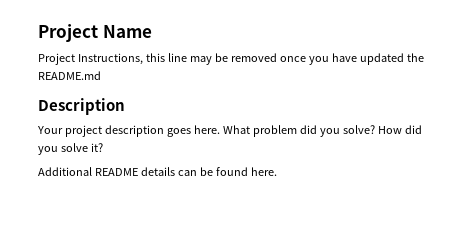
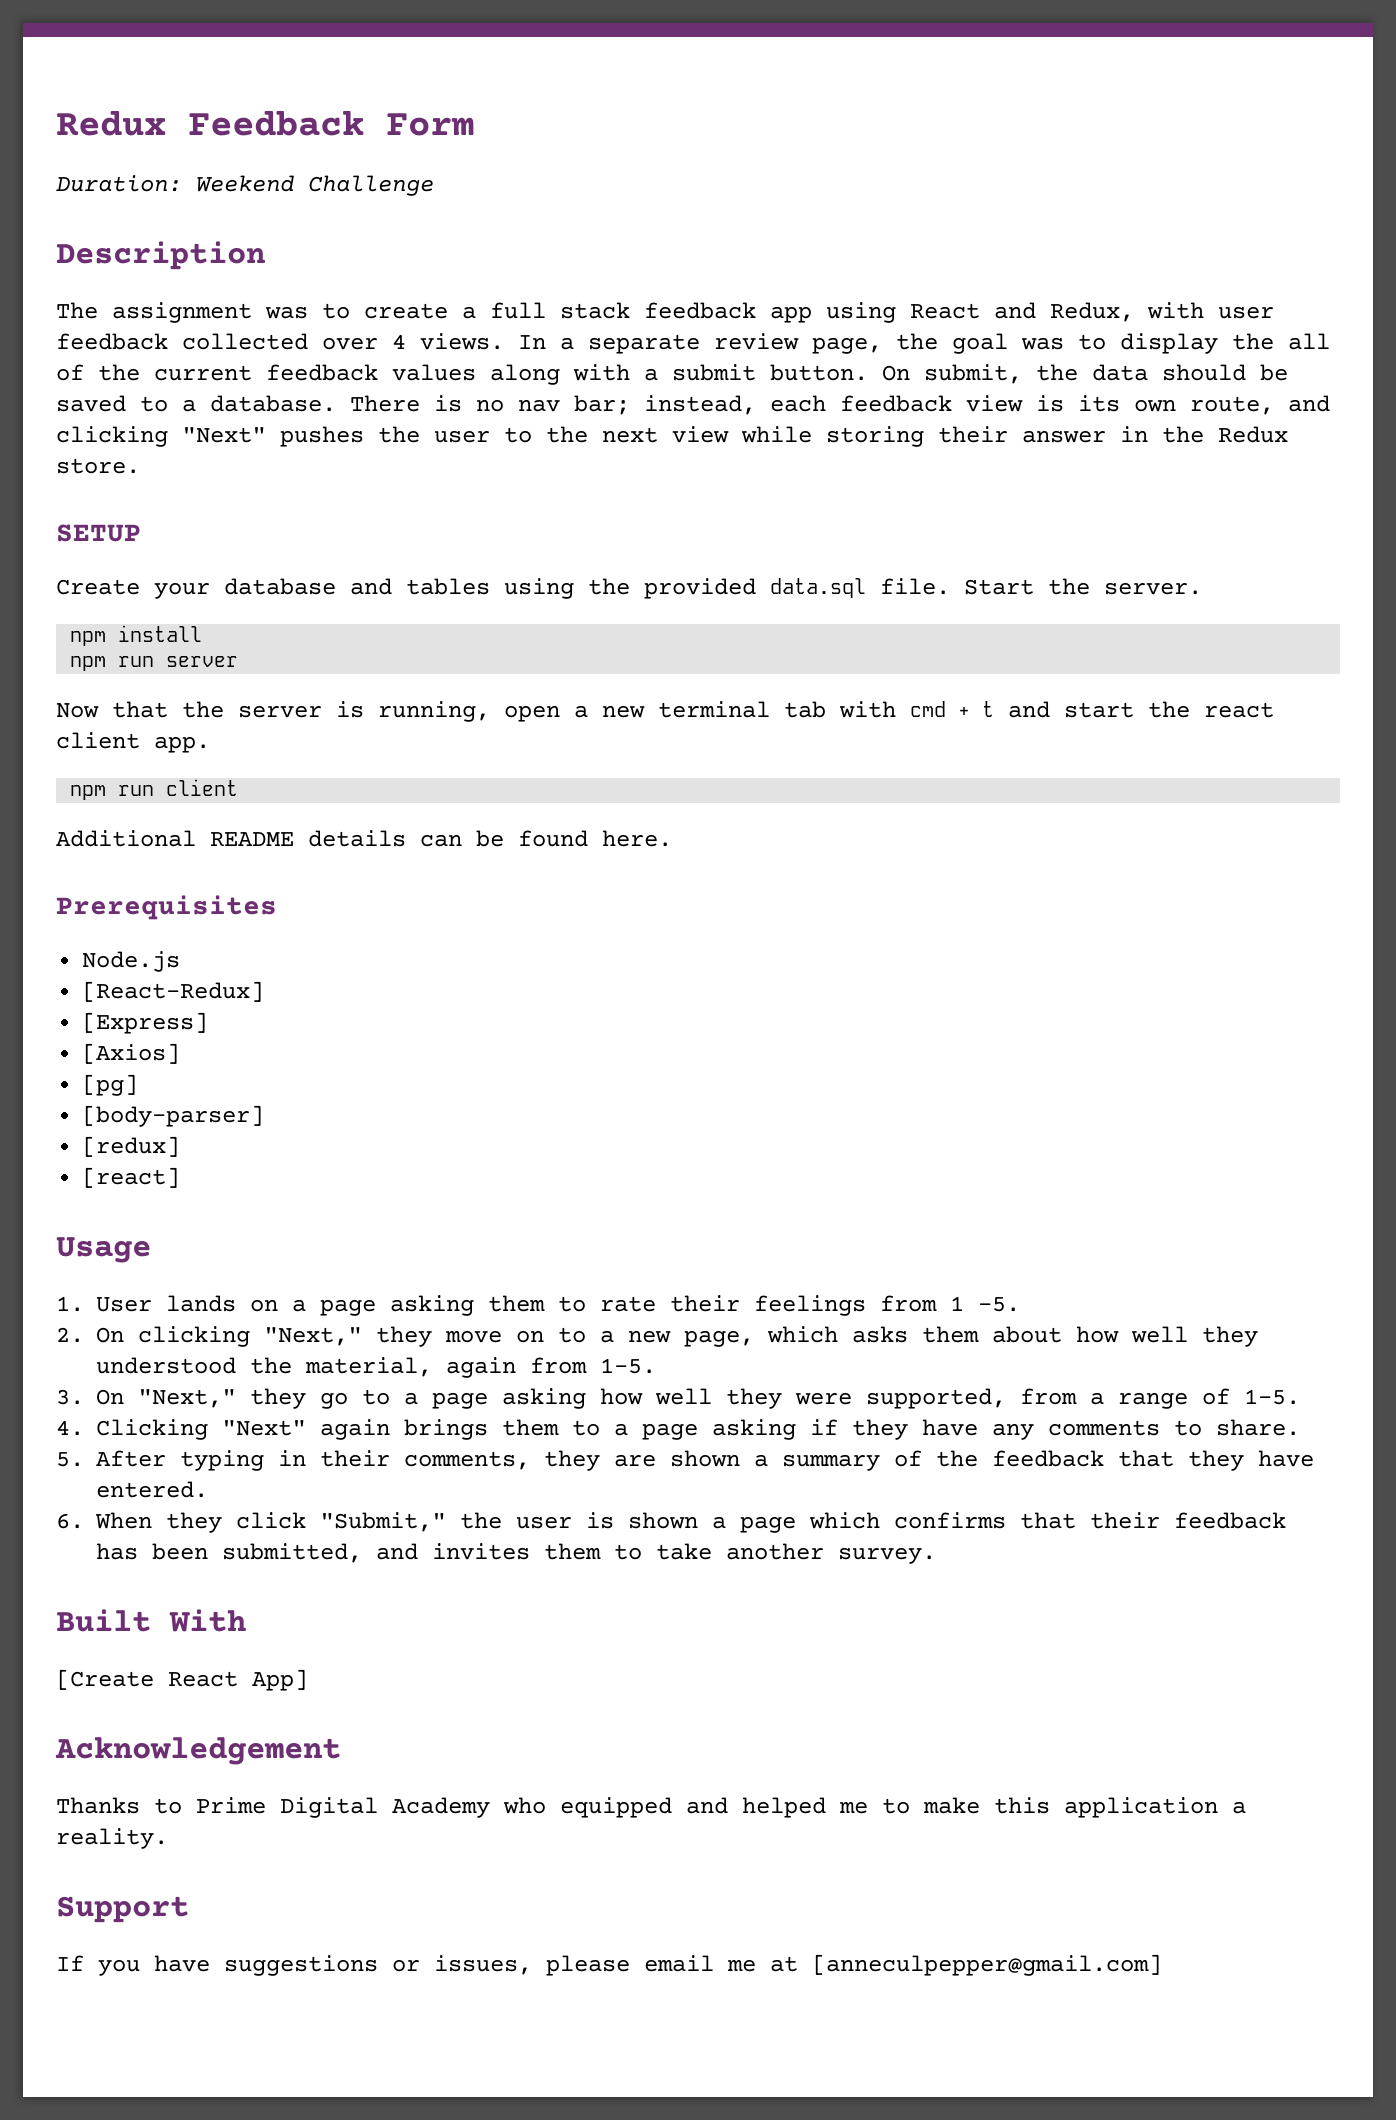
- Project Name
- Project Instructions, this line may be removed once you have updated the README.md
+ Redux Feedback Form
+ Duration: Weekend Challenge
  Description
- Your project description goes here. What problem did you solve? How did you solve it?
+ The assignment was to create a full stack feedback app using React and Redux, with user feedback collected over 4 views. In a separate review page, the goal was to display the all of the current feedback values along with a submit button. On submit, the data should be saved to a database. There is no nav bar; instead, each feedback view is its own route, and clicking "Next" pushes the user to the next view while storing their answer in the Redux store.
+ SETUP
+ Create your database and tables using the provided data.sql file. Start the server.
+ npm install
+ npm run server
+ Now that the server is running, open a new terminal tab with cmd + t and start the react client app.
+ npm run client
+ Prerequisites
+ Node.js
+ [React-Redux]
+ [Express]
+ [Axios]
+ [pg]
+ [body-parser]
+ [redux]
+ [react]
+ Usage
+ 1. User lands on a page asking them to rate their feelings from 1 -5.
+ 2. On clicking "Next," they move on to a new page, which asks them about how well they understood the material, again from 1-5.
+ 3. On "Next," they go to a page asking how well they were supported, from a range of 1-5.
+ 4. Clicking "Next" again brings them to a page asking if they have any comments to share.
+ 5. After typing in their comments, they are shown a summary of the feedback that they have entered.
+ 6. When they click "Submit," the user is shown a page which confirms that their feedback has been submitted, and invites them to take another survey.
+ Built With
+ [Create React App]
+ Acknowledgement
+ Thanks to Prime Digital Academy who equipped and helped me to make this application a reality.
+ Support
+ If you have suggestions or issues, please email me at [anneculpepper@gmail.com]

